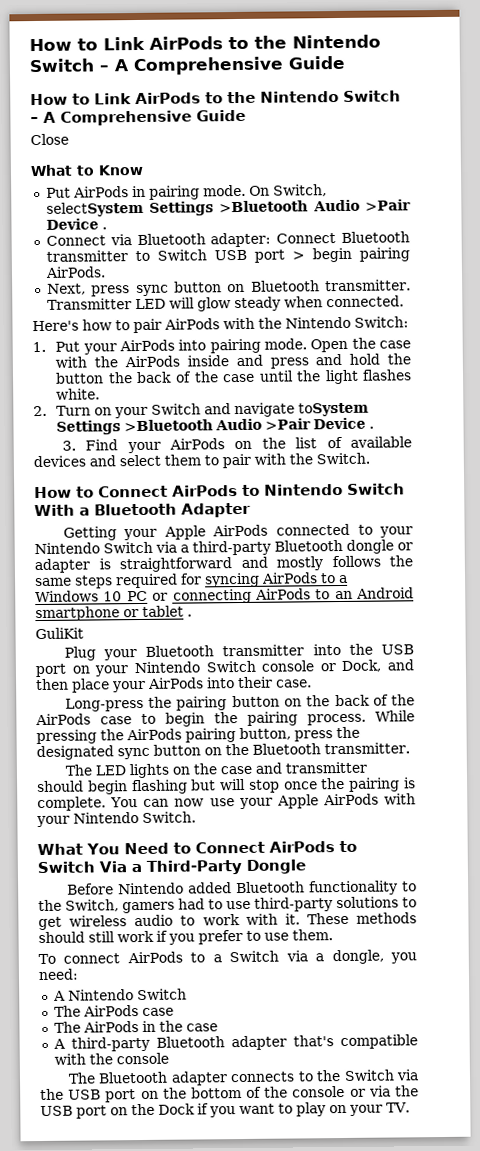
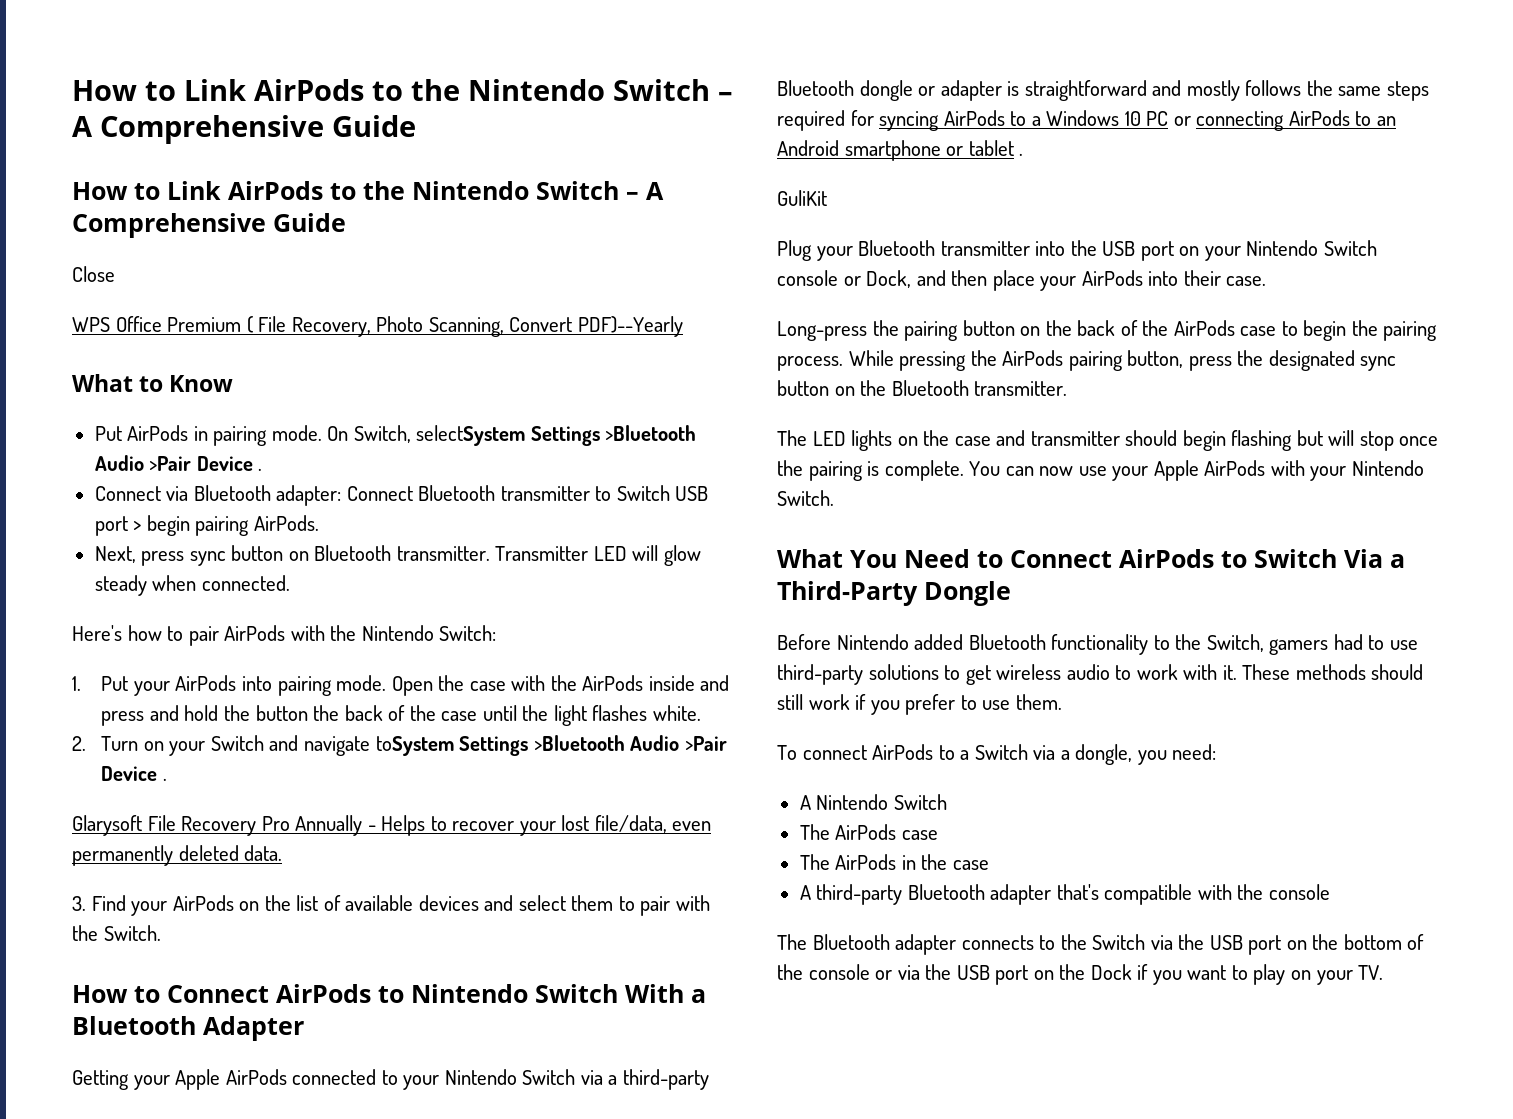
+ WPS Office Premium ( File Recovery, Photo Scanning, Convert PDF)--Yearly
+ Glarysoft File Recovery Pro Annually - Helps to recover your lost file/data, even permanently deleted data.

